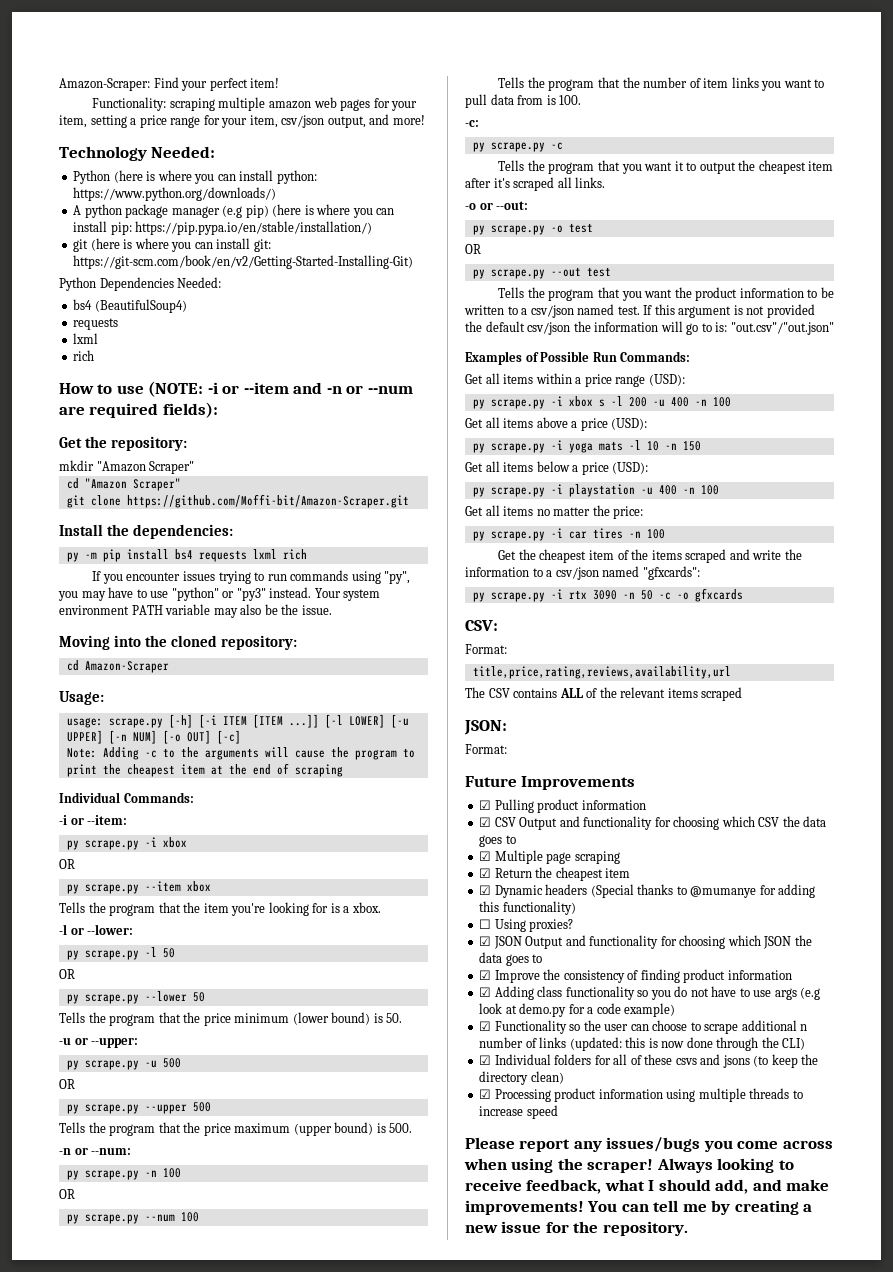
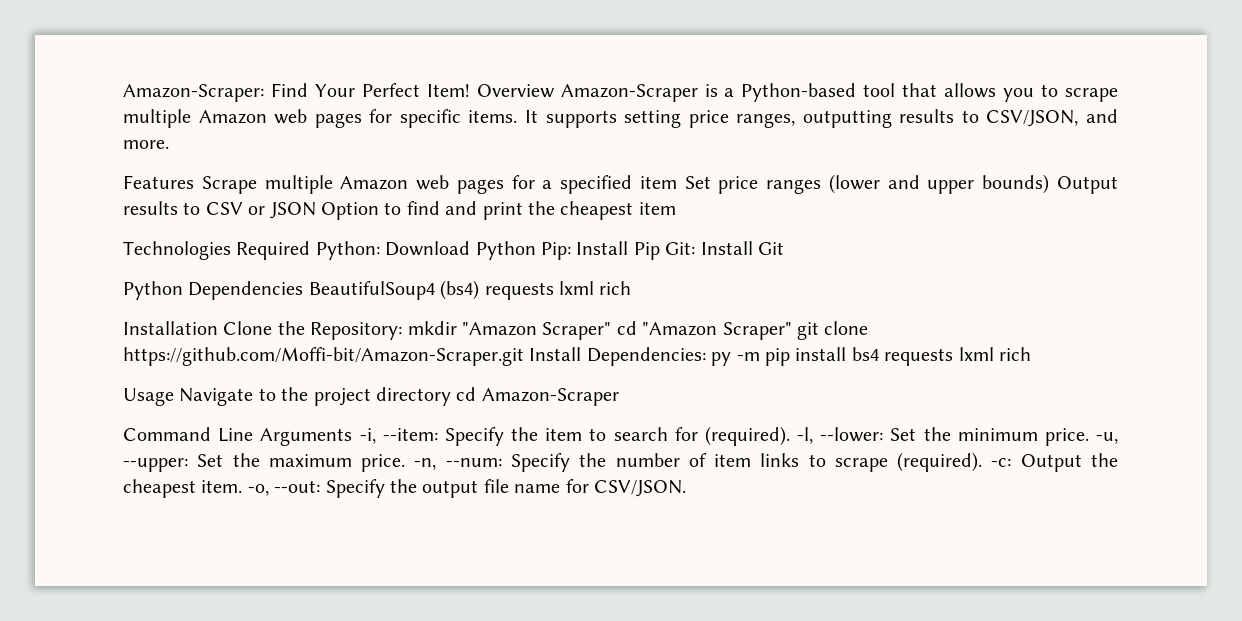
- Amazon-Scraper: Find your perfect item!
- Functionality: scraping multiple amazon web pages for your item, setting a price range for your item, csv/json output, and more!
- Technology Needed:
- Python (here is where you can install python: https://www.python.org/downloads/)
- A python package manager (e.g pip) (here is where you can install pip: https://pip.pypa.io/en/stable/installation/)
- git (here is where you can install git: https://git-scm.com/book/en/v2/Getting-Started-Installing-Git)
+ Amazon-Scraper: Find Your Perfect Item! Overview Amazon-Scraper is a Python-based tool that allows you to scrape multiple Amazon web pages for specific items. It supports setting price ranges, outputting results to CSV/JSON, and more.
+ Features Scrape multiple Amazon web pages for a specified item Set price ranges (lower and upper bounds) Output results to CSV or JSON Option to find and print the cheapest item
+ Technologies Required Python: Download Python Pip: Install Pip Git: Install Git
- Python Dependencies Needed:
- bs4 (BeautifulSoup4)
- requests
- lxml
- rich
- How to use (NOTE: -i or --item and -n or --num are required fields):
- Get the repository:
- mkdir "Amazon Scraper"
- cd "Amazon Scraper"
- git clone https://github.com/Moffi-bit/Amazon-Scraper.git
- Install the dependencies:
- py -m pip install bs4 requests lxml rich
+ Python Dependencies BeautifulSoup4 (bs4) requests lxml rich
+ Installation Clone the Repository: mkdir "Amazon Scraper" cd "Amazon Scraper" git clone https://github.com/Moffi-bit/Amazon-Scraper.git Install Dependencies: py -m pip install bs4 requests lxml rich
- If you encounter issues trying to run commands using "py", you may have to use "python" or "py3" instead. Your system environment PATH variable may also be the issue.
- Moving into the cloned repository:
- cd Amazon-Scraper
- Usage:
- usage: scrape.py [-h] [-i ITEM [ITEM ...]] [-l LOWER] [-u UPPER] [-n NUM] [-o OUT] [-c]
- Note: Adding -c to the arguments will cause the program to print the cheapest item at the end of scraping
- Individual Commands:
- -i or --item:
- py scrape.py -i xbox
- OR
- py scrape.py --item xbox
- Tells the program that the item you're looking for is a xbox.
- -l or --lower:
- py scrape.py -l 50
- OR
- py scrape.py --lower 50
- Tells the program that the price minimum (lower bound) is 50.
- -u or --upper:
- py scrape.py -u 500
- OR
- py scrape.py --upper 500
- Tells the program that the price maximum (upper bound) is 500.
- -n or --num:
- py scrape.py -n 100
- OR
- py scrape.py --num 100
- Tells the program that the number of item links you want to pull data from is 100.
- -c:
- py scrape.py -c
- Tells the program that you want it to output the cheapest item after it's scraped all links.
- -o or --out:
- py scrape.py -o test
- OR
- py scrape.py --out test
- Tells the program that you want the product information to be written to a csv/json named test. If this argument is not provided the default csv/json the information will go to is: "out.csv"/"out.json"
- Examples of Possible Run Commands:
- Get all items within a price range (USD):
- py scrape.py -i xbox s -l 200 -u 400 -n 100
- Get all items above a price (USD):
- py scrape.py -i yoga mats -l 10 -n 150
- Get all items below a price (USD):
- py scrape.py -i playstation -u 400 -n 100
- Get all items no matter the price:
- py scrape.py -i car tires -n 100
- Get the cheapest item of the items scraped and write the information to a csv/json named "gfxcards":
- py scrape.py -i rtx 3090 -n 50 -c -o gfxcards
- CSV:
- Format:
- title,price,rating,reviews,availability,url
- The CSV contains ALL of the relevant items scraped
- JSON:
- Format:
- Future Improvements
- ☑ Pulling product information
- ☑ CSV Output and functionality for choosing which CSV the data goes to
- ☑ Multiple page scraping
- ☑ Return the cheapest item
- ☑ Dynamic headers (Special thanks to @mumanye for adding this functionality)
- ☐ Using proxies?
- ☑ JSON Output and functionality for choosing which JSON the data goes to
- ☑ Improve the consistency of finding product information
- ☑ Adding class functionality so you do not have to use args (e.g look at demo.py for a code example)
- ☑ Functionality so the user can choose to scrape additional n number of links (updated: this is now done through the CLI)
- ☑ Individual folders for all of these csvs and jsons (to keep the directory clean)
- ☑ Processing product information using multiple threads to increase speed
- Please report any issues/bugs you come across when using the scraper! Always looking to receive feedback, what I should add, and make improvements! You can tell me by creating a new issue for the repository.
+ Usage Navigate to the project directory cd Amazon-Scraper
+ Command Line Arguments -i, --item: Specify the item to search for (required). -l, --lower: Set the minimum price. -u, --upper: Set the maximum price. -n, --num: Specify the number of item links to scrape (required). -c: Output the cheapest item. -o, --out: Specify the output file name for CSV/JSON.

